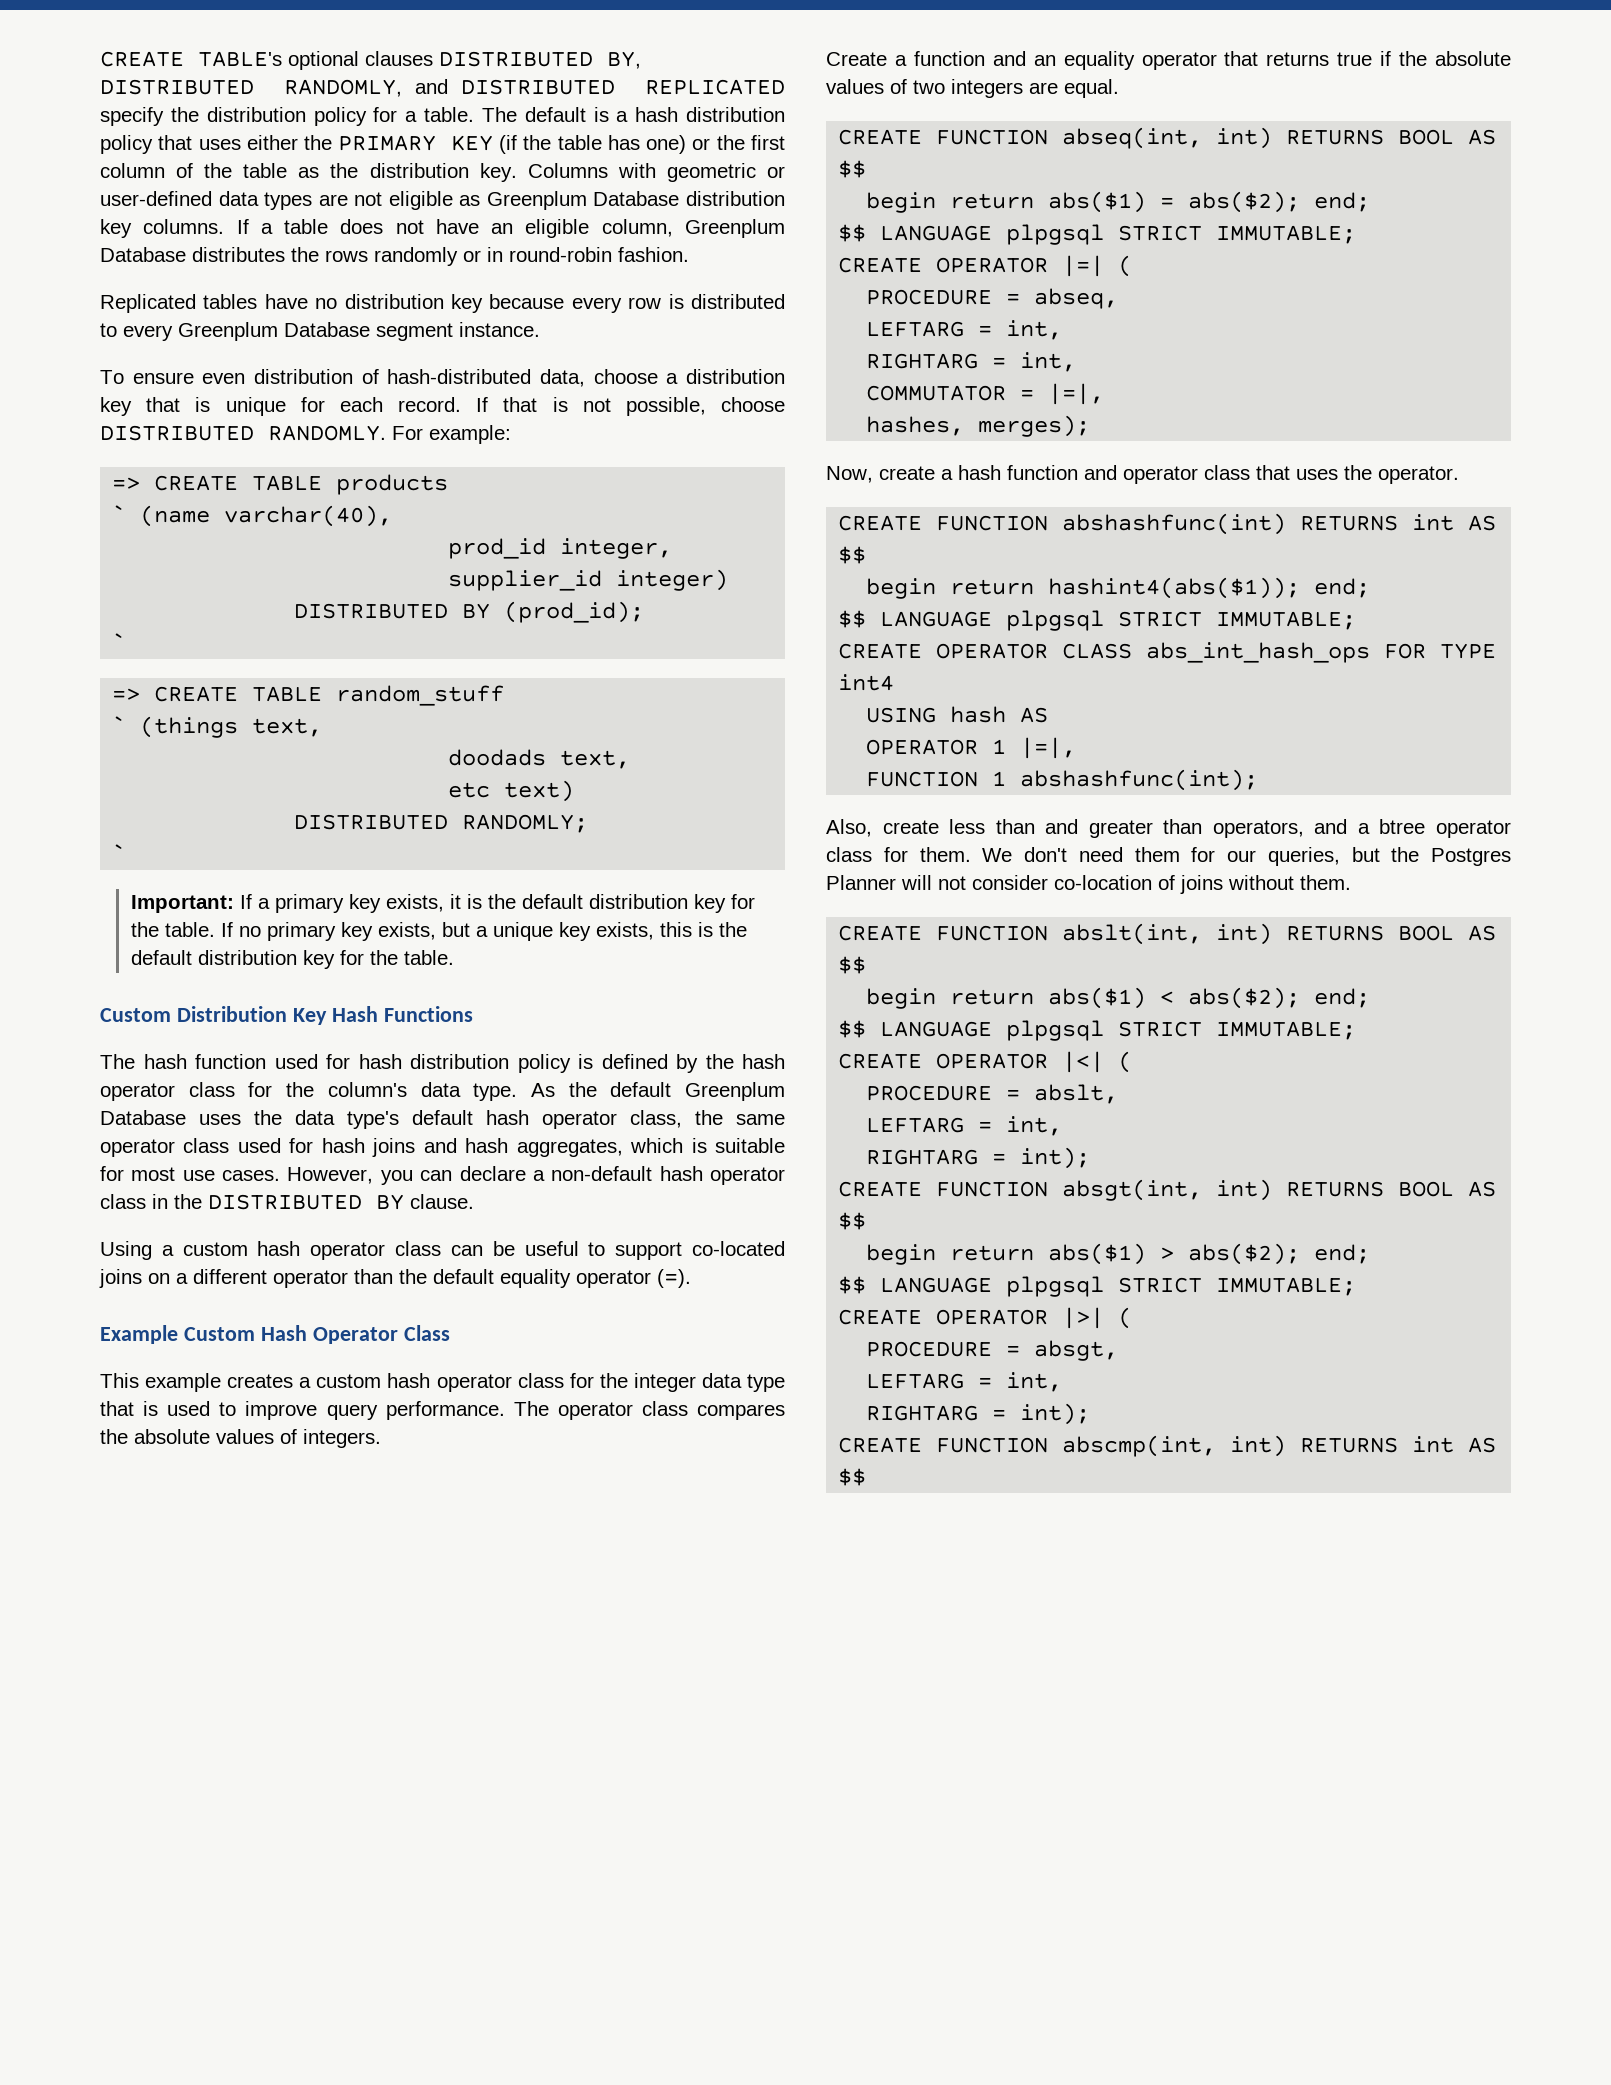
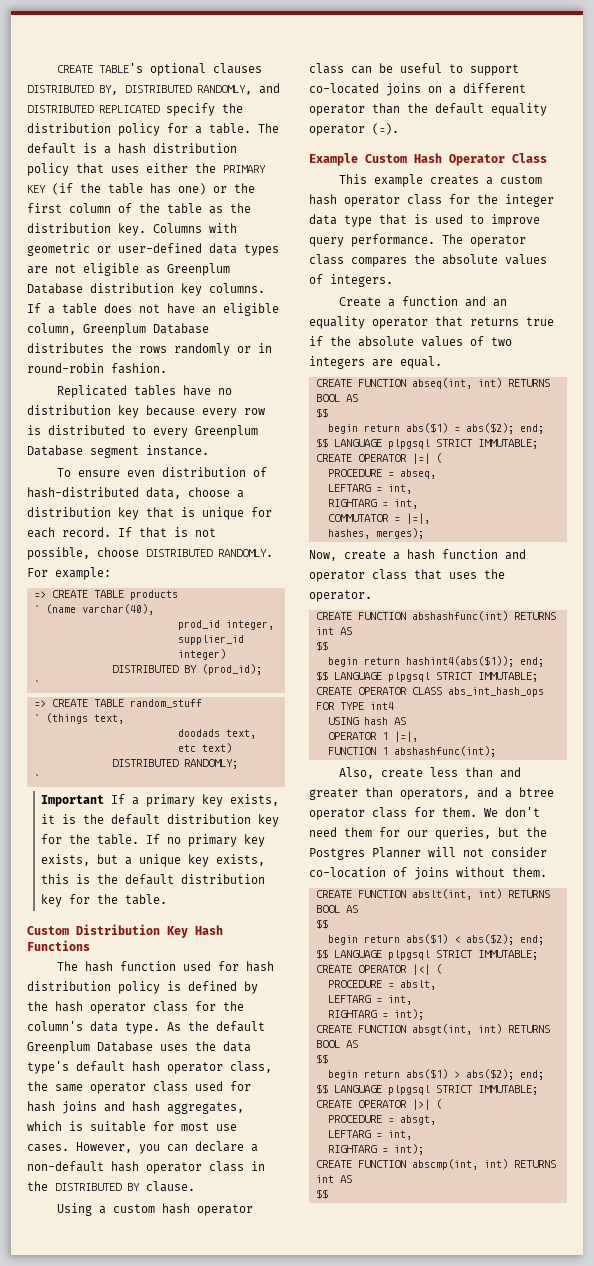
- Important: If a primary key exists, it is the default distribution key for the table.
+ Important If a primary key exists, it is the default distribution key for the table.

